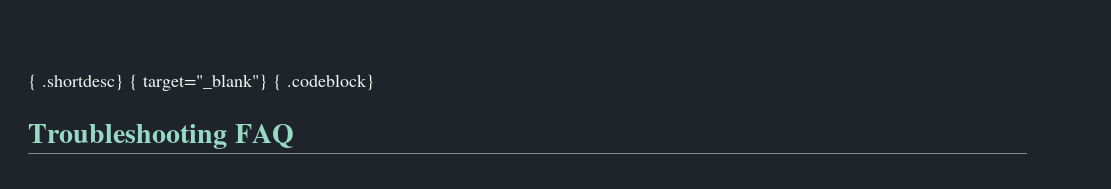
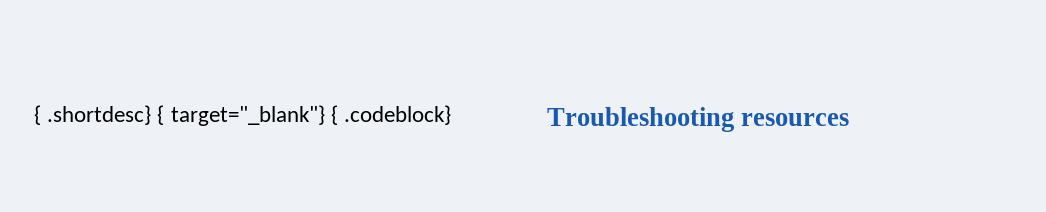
- Troubleshooting FAQ
+ Troubleshooting resources

